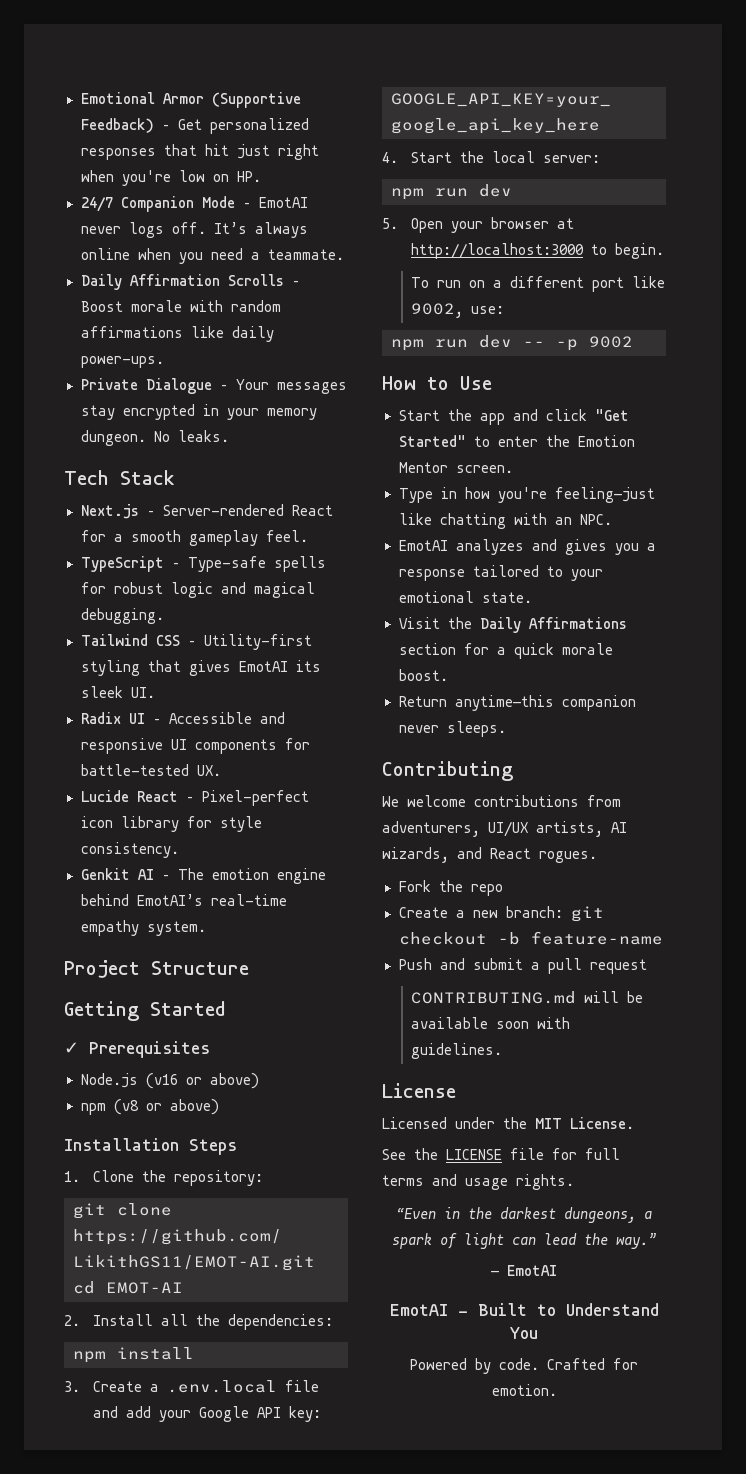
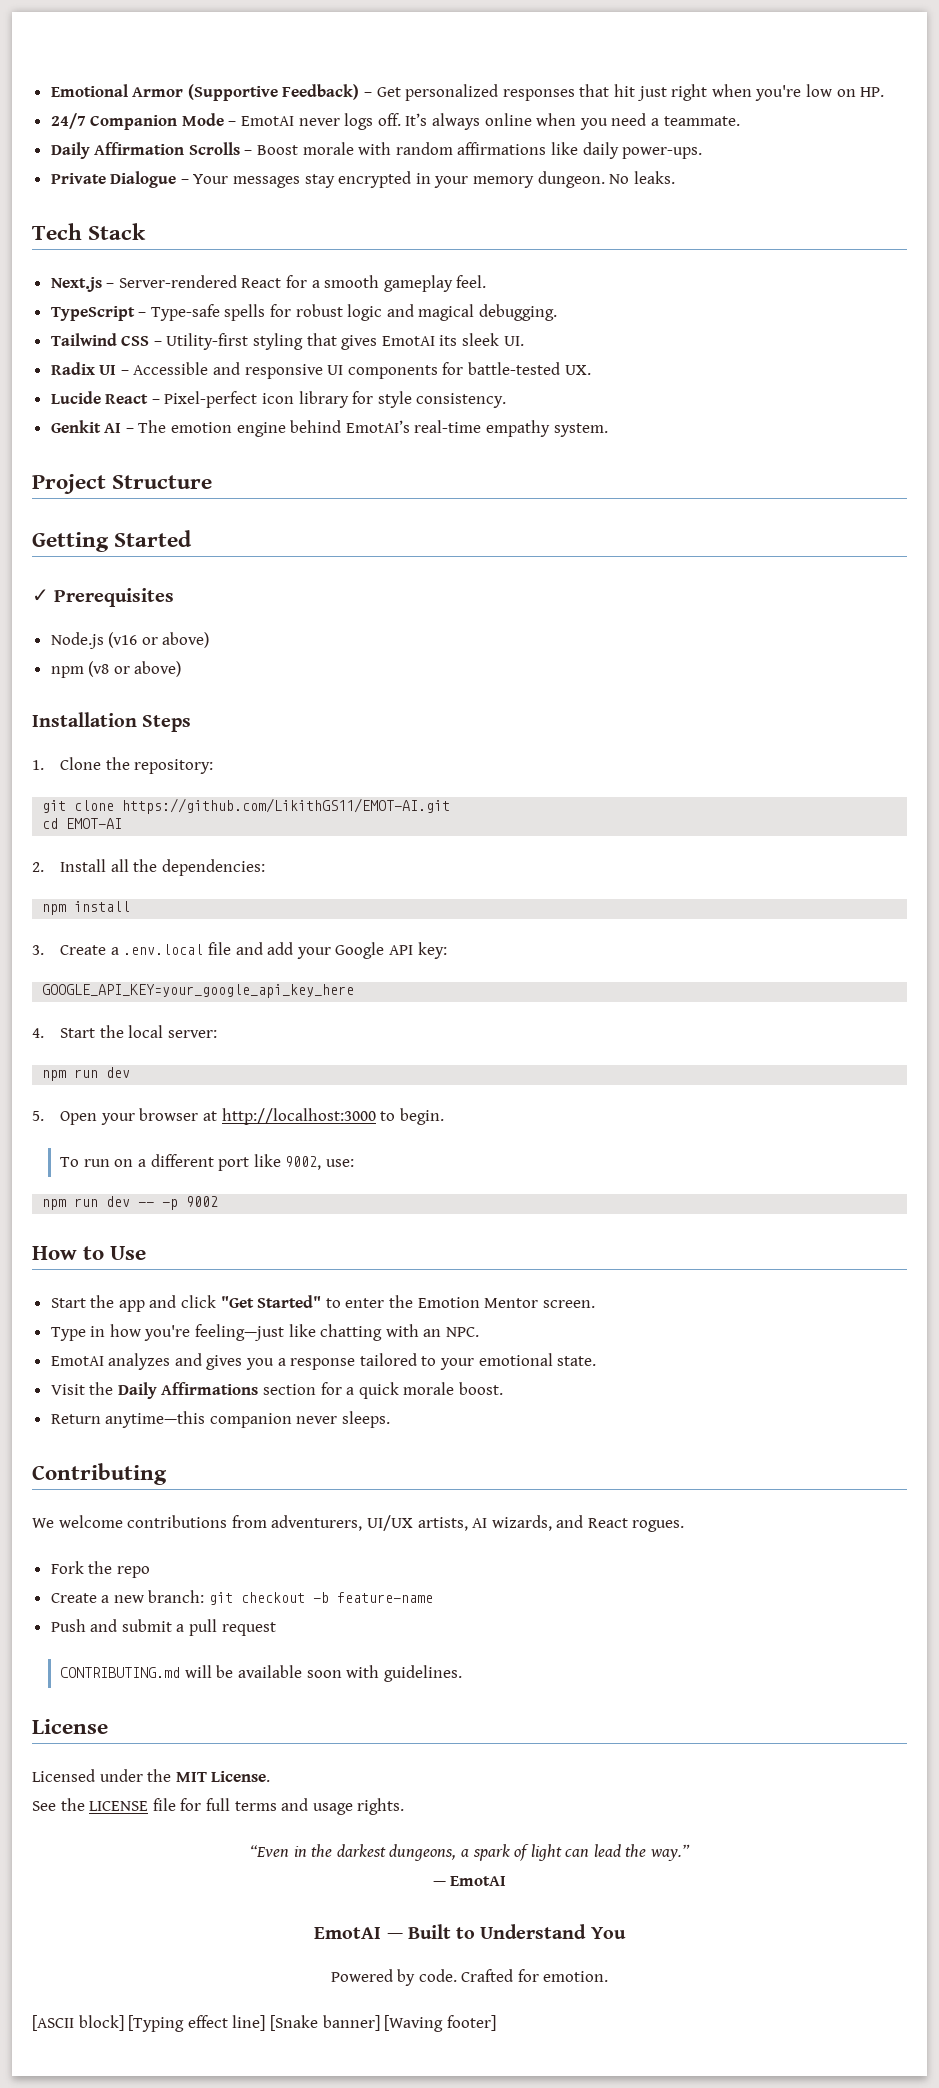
- EmotAI - Built to Understand You
+ EmotAI — Built to Understand You
+ [ASCII block] [Typing effect line] [Snake banner] [Waving footer]

